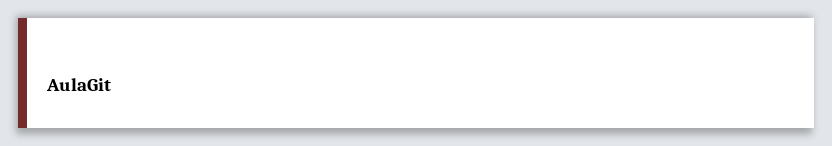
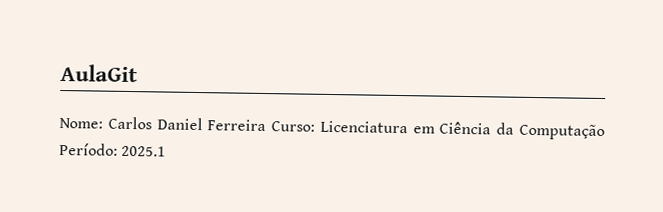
+ Nome: Carlos Daniel Ferreira Curso: Licenciatura em Ciência da Computação Período: 2025.1

